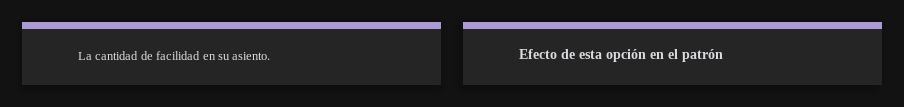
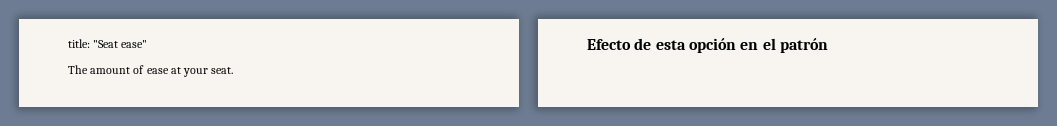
- La cantidad de facilidad en su asiento.
+ title: "Seat ease"
+ The amount of ease at your seat.

